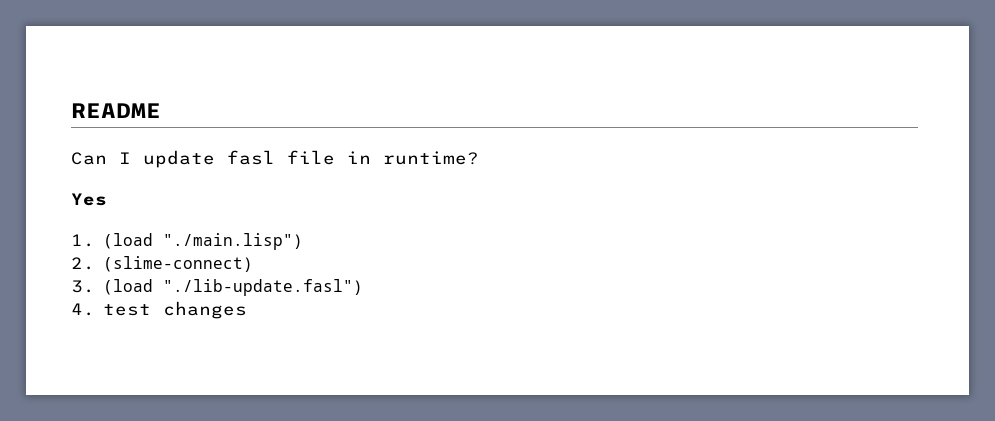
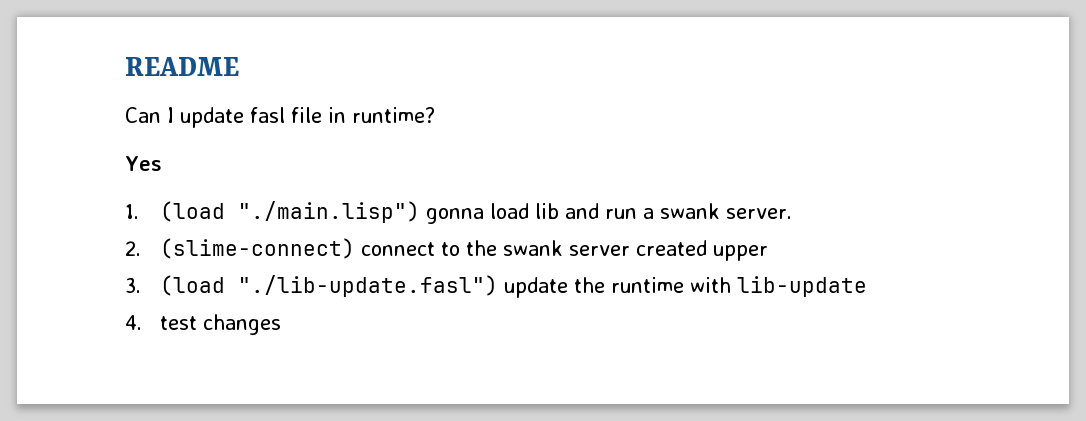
- 1. (load "./main.lisp")
- 2. (slime-connect)
- 3. (load "./lib-update.fasl")
+ 1. (load "./main.lisp") gonna load lib and run a swank server.
+ 2. (slime-connect) connect to the swank server created upper
+ 3. (load "./lib-update.fasl") update the runtime with lib-update

